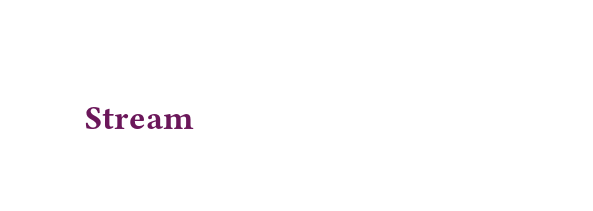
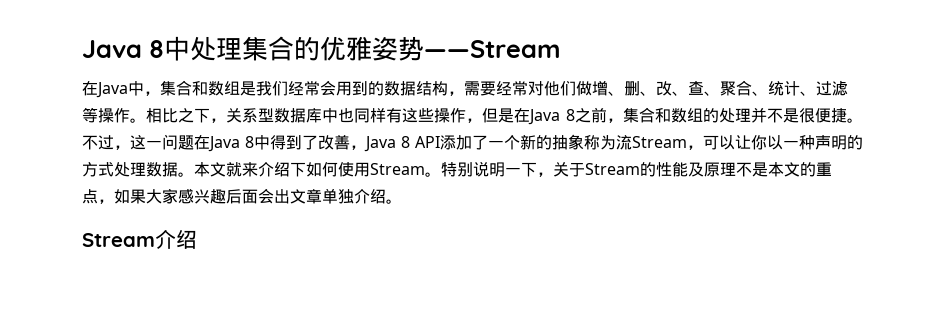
- Stream
+ Java 8中处理集合的优雅姿势——Stream
+ 在Java中，集合和数组是我们经常会用到的数据结构，需要经常对他们做增、删、改、查、聚合、统计、过滤等操作。相比之下，关系型数据库中也同样有这些操作，但是在Java 8之前，集合和数组的处理并不是很便捷。不过，这一问题在Java 8中得到了改善，Java 8 API添加了一个新的抽象称为流Stream，可以让你以一种声明的方式处理数据。本文就来介绍下如何使用Stream。特别说明一下，关于Stream的性能及原理不是本文的重点，如果大家感兴趣后面会出文章单独介绍。
+ Stream介绍

